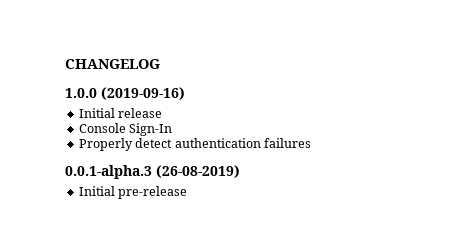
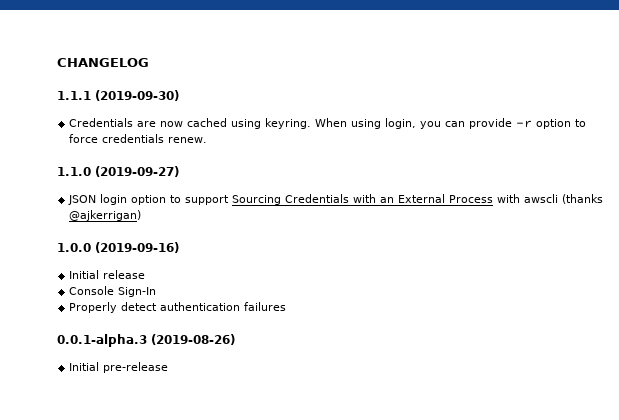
+ 1.1.1 (2019-09-30)
+ Credentials are now cached using keyring. When using login, you can provide -r option to force credentials renew.
+ 1.1.0 (2019-09-27)
+ JSON login option to support Sourcing Credentials with an External Process with awscli (thanks @ajkerrigan)
- 0.0.1-alpha.3 (26-08-2019)
+ 0.0.1-alpha.3 (2019-08-26)

